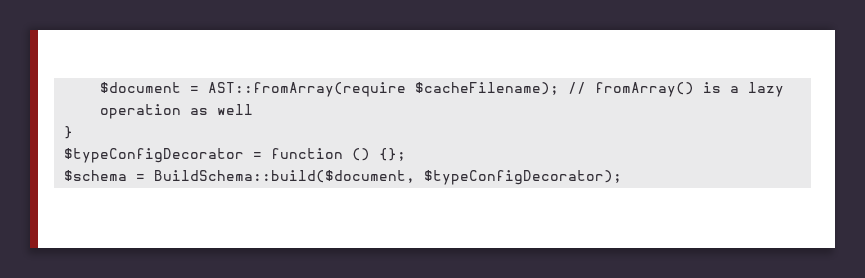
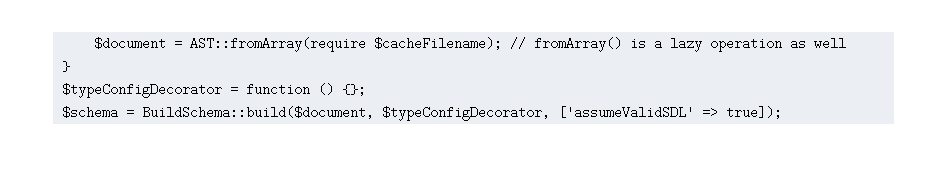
- $schema = BuildSchema::build($document, $typeConfigDecorator);
+ $schema = BuildSchema::build($document, $typeConfigDecorator, ['assumeValidSDL' => true]);

